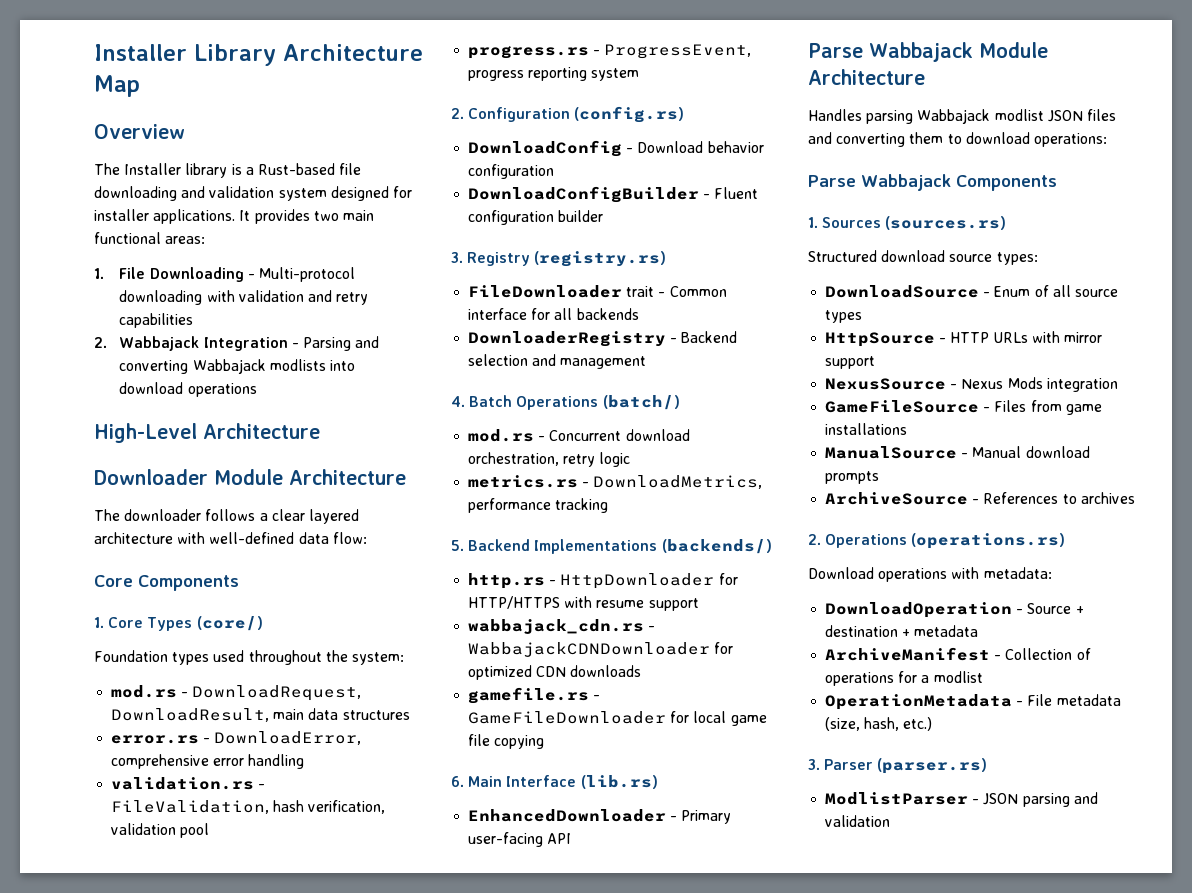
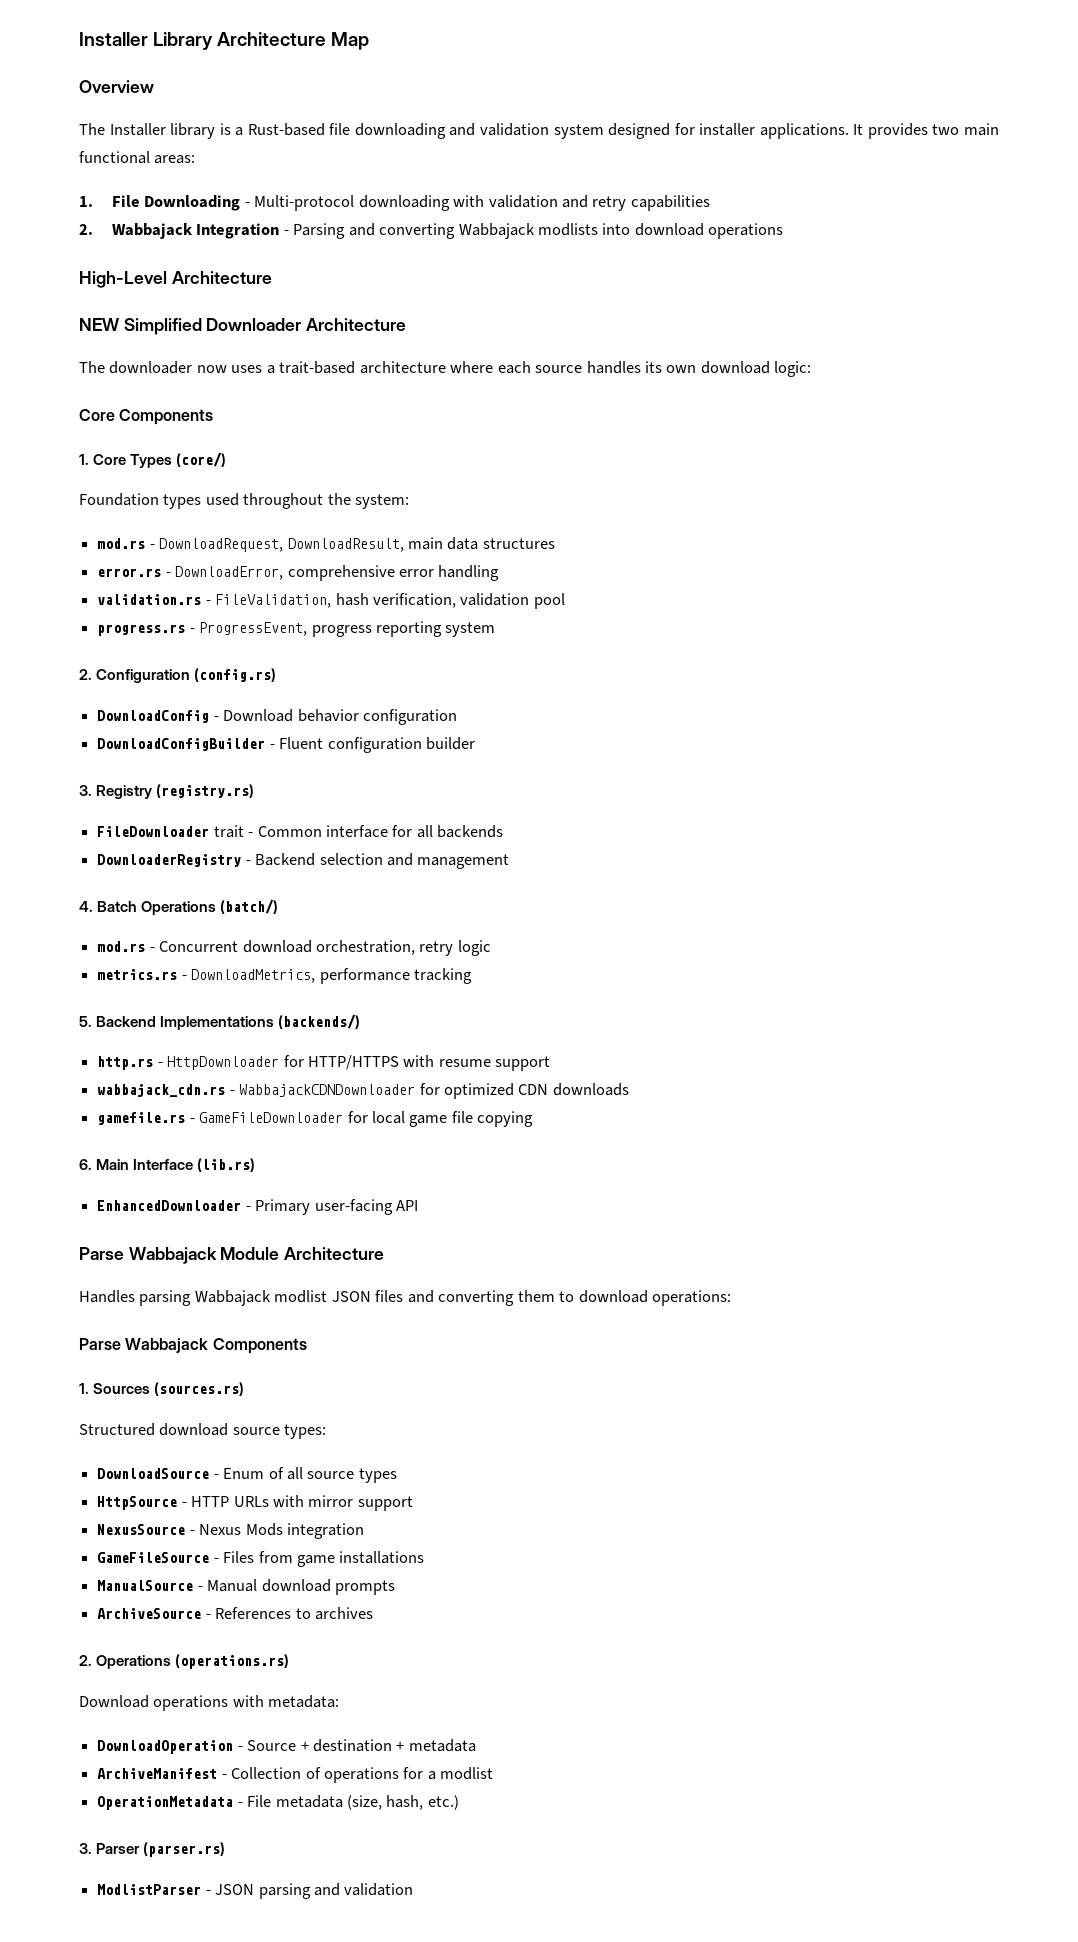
- Downloader Module Architecture
+ NEW Simplified Downloader Architecture
- The downloader follows a clear layered architecture with well-defined data flow:
+ The downloader now uses a trait-based architecture where each source handles its own download logic:

